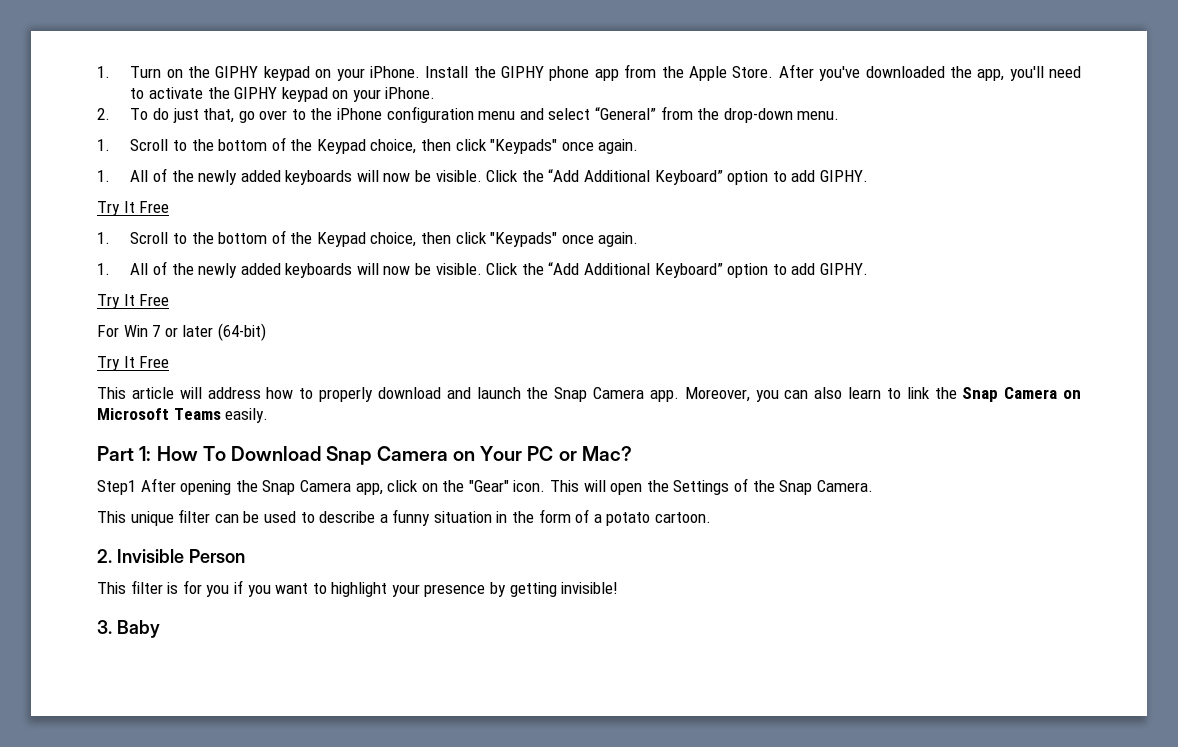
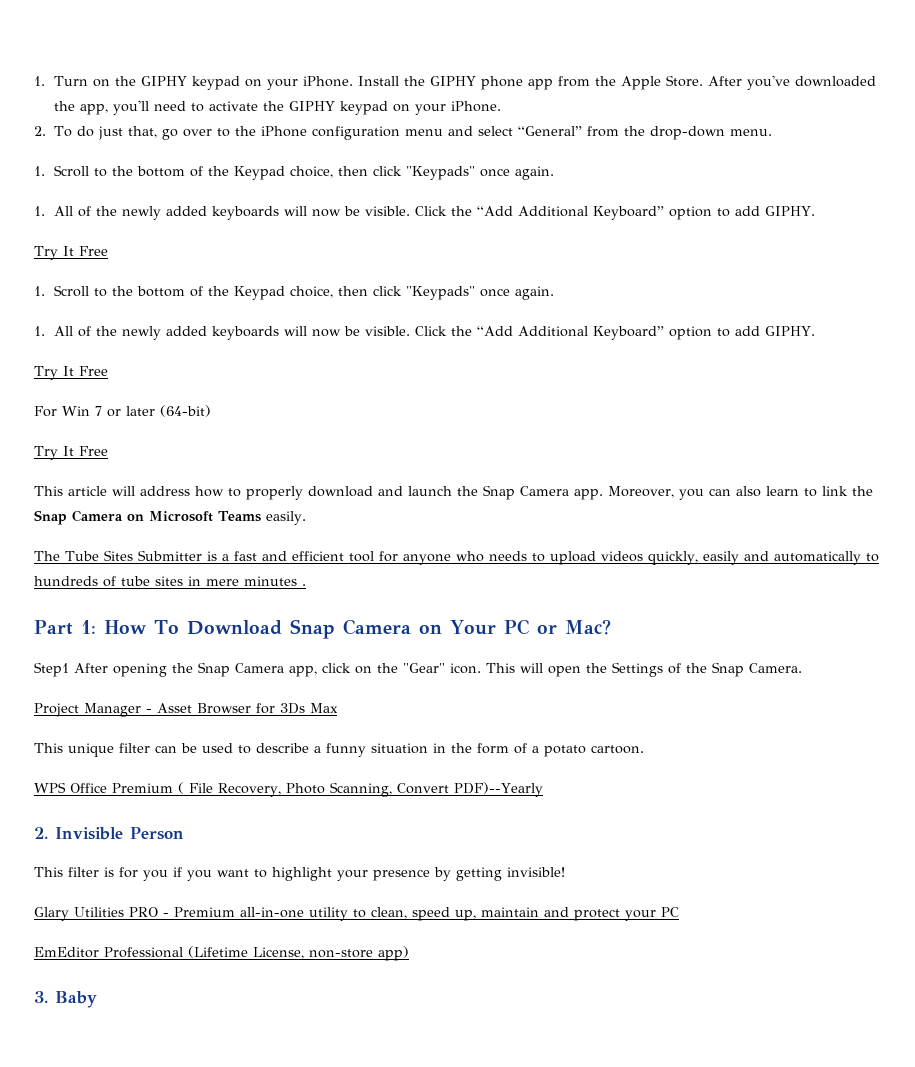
+ The Tube Sites Submitter is a fast and efficient tool for anyone who needs to upload videos quickly, easily and automatically to hundreds of tube sites in mere minutes .
+ Project Manager - Asset Browser for 3Ds Max
+ WPS Office Premium ( File Recovery, Photo Scanning, Convert PDF)--Yearly
+ Glary Utilities PRO - Premium all-in-one utility to clean, speed up, maintain and protect your PC
+ EmEditor Professional (Lifetime License, non-store app)

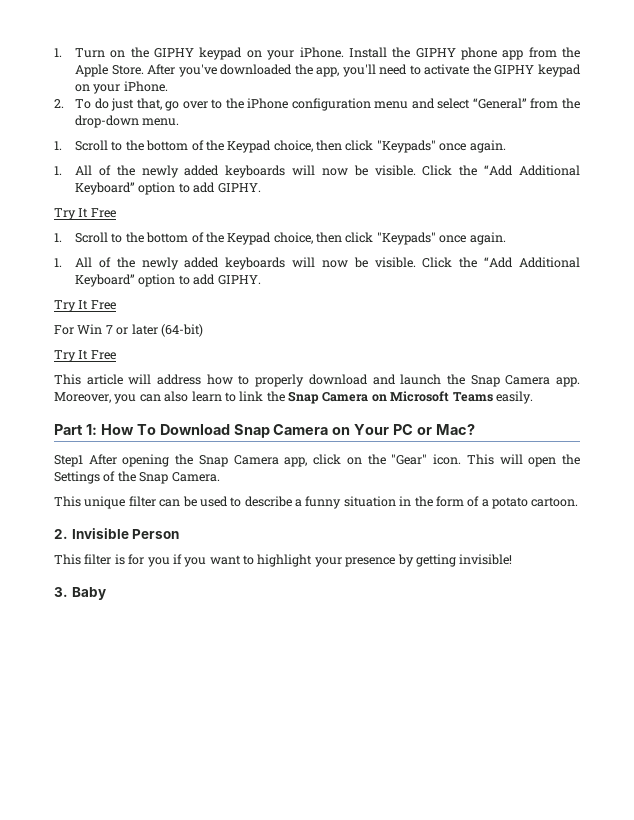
- The Tube Sites Submitter is a fast and efficient tool for anyone who needs to upload videos quickly, easily and automatically to hundreds of tube sites in mere minutes .
- Project Manager - Asset Browser for 3Ds Max
- WPS Office Premium ( File Recovery, Photo Scanning, Convert PDF)--Yearly
- Glary Utilities PRO - Premium all-in-one utility to clean, speed up, maintain and protect your PC
- EmEditor Professional (Lifetime License, non-store app)

